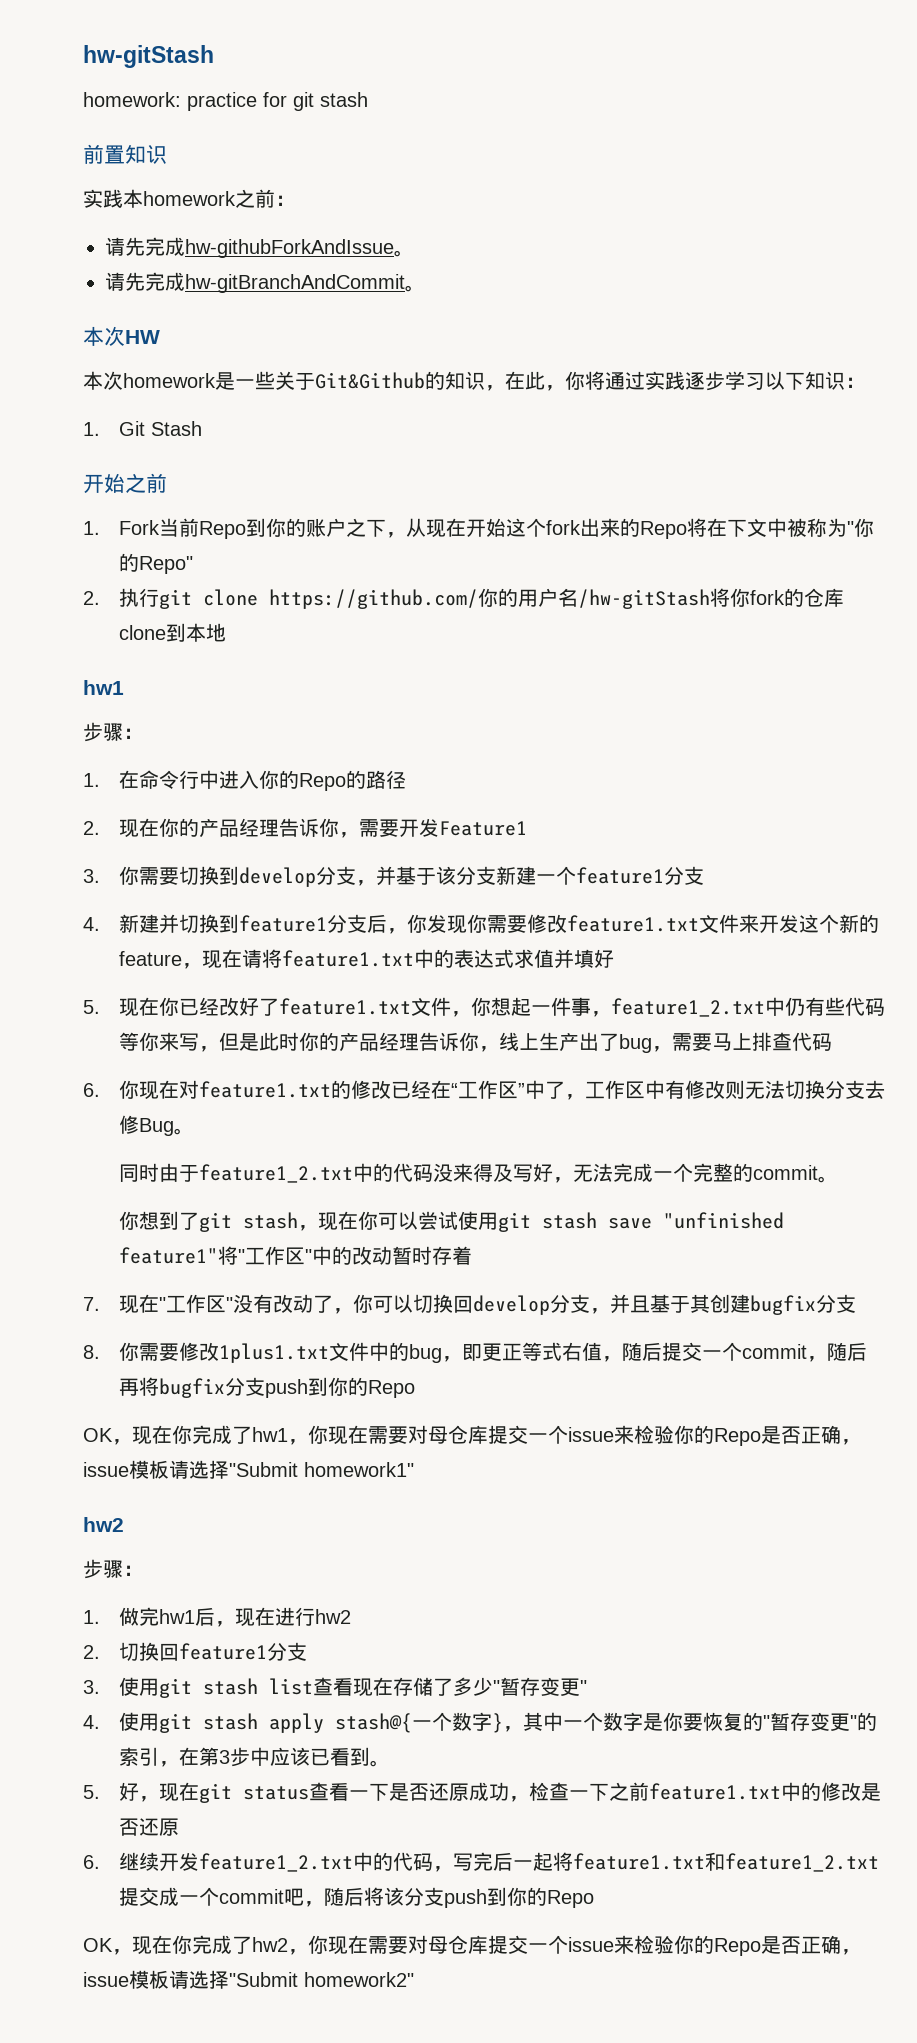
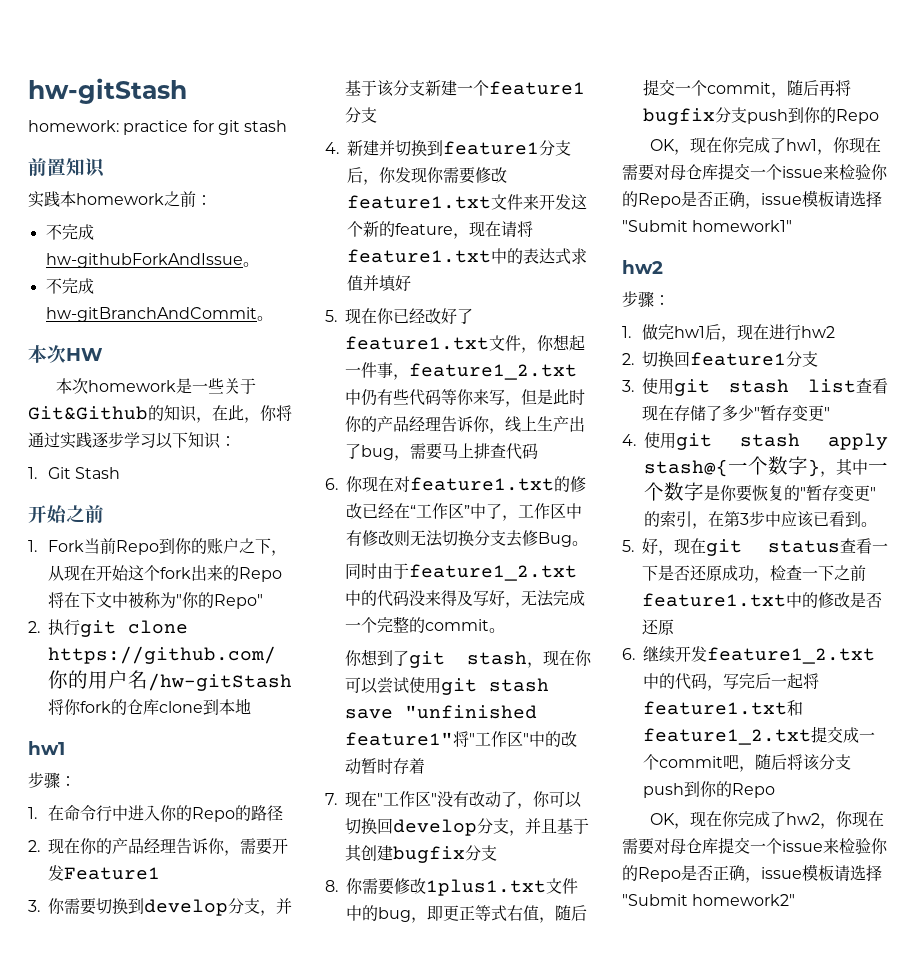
- 请先完成hw-githubForkAndIssue。
+ 不完成hw-githubForkAndIssue。
- 请先完成hw-gitBranchAndCommit。
+ 不完成hw-gitBranchAndCommit。

